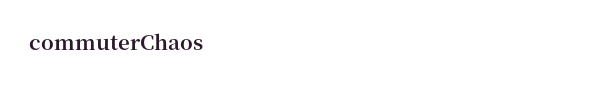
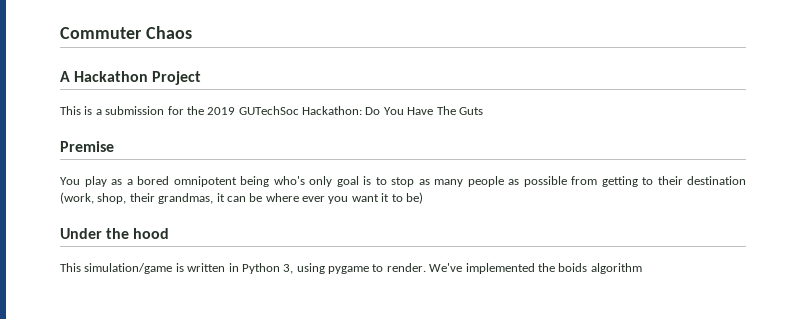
- commuterChaos
+ Commuter Chaos
+ A Hackathon Project
+ This is a submission for the 2019 GUTechSoc Hackathon: Do You Have The Guts
+ Premise
+ You play as a bored omnipotent being who's only goal is to stop as many people as possible from getting to their destination (work, shop, their grandmas, it can be where ever you want it to be)
+ Under the hood
+ This simulation/game is written in Python 3, using pygame to render. We've implemented the boids algorithm

